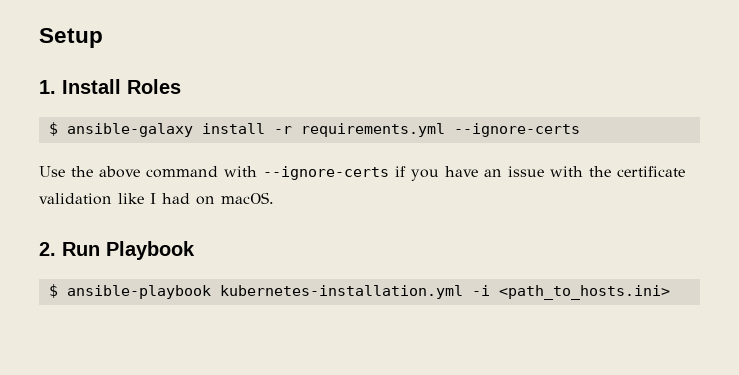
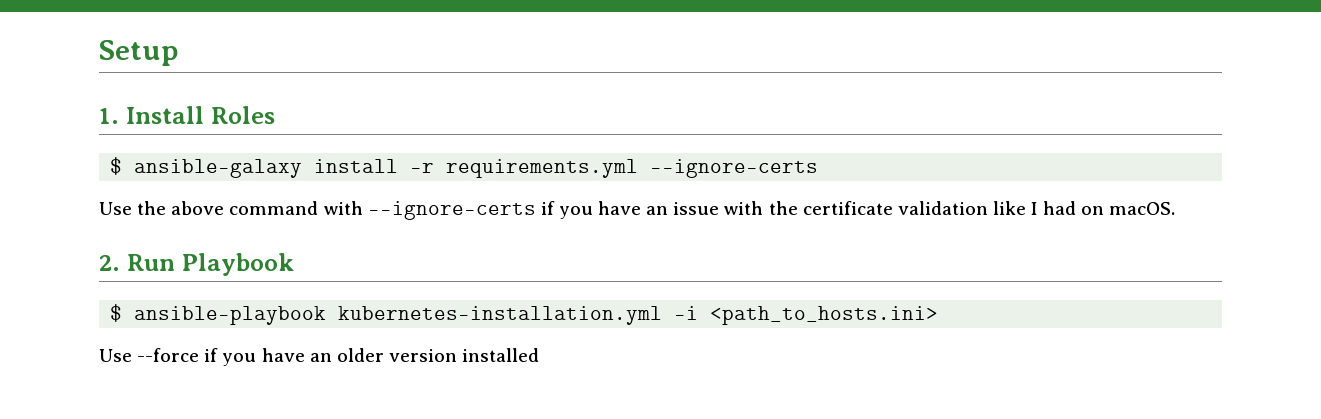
+ Use --force if you have an older version installed

